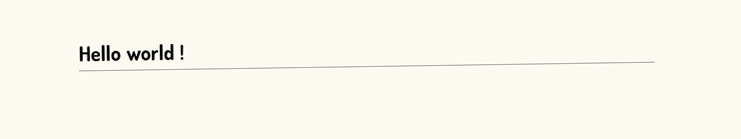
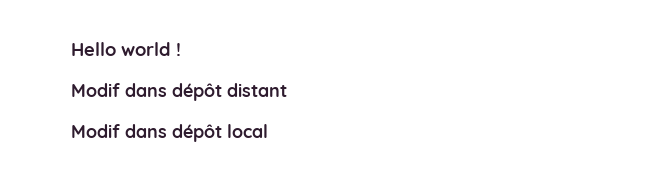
+ Modif dans dépôt distant
+ Modif dans dépôt local

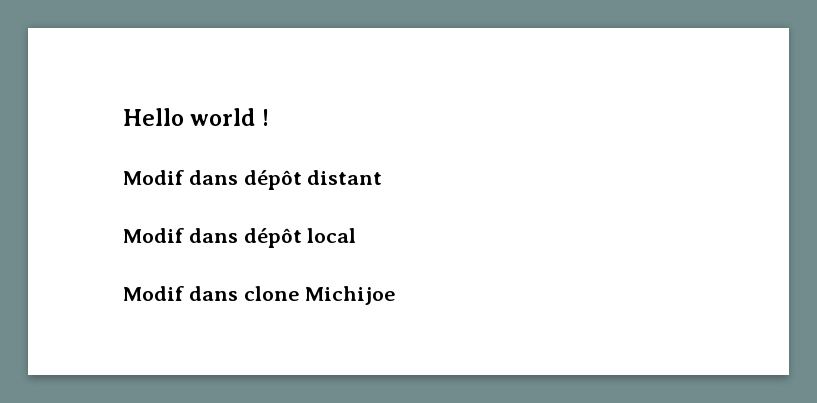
+ Modif dans clone Michijoe

